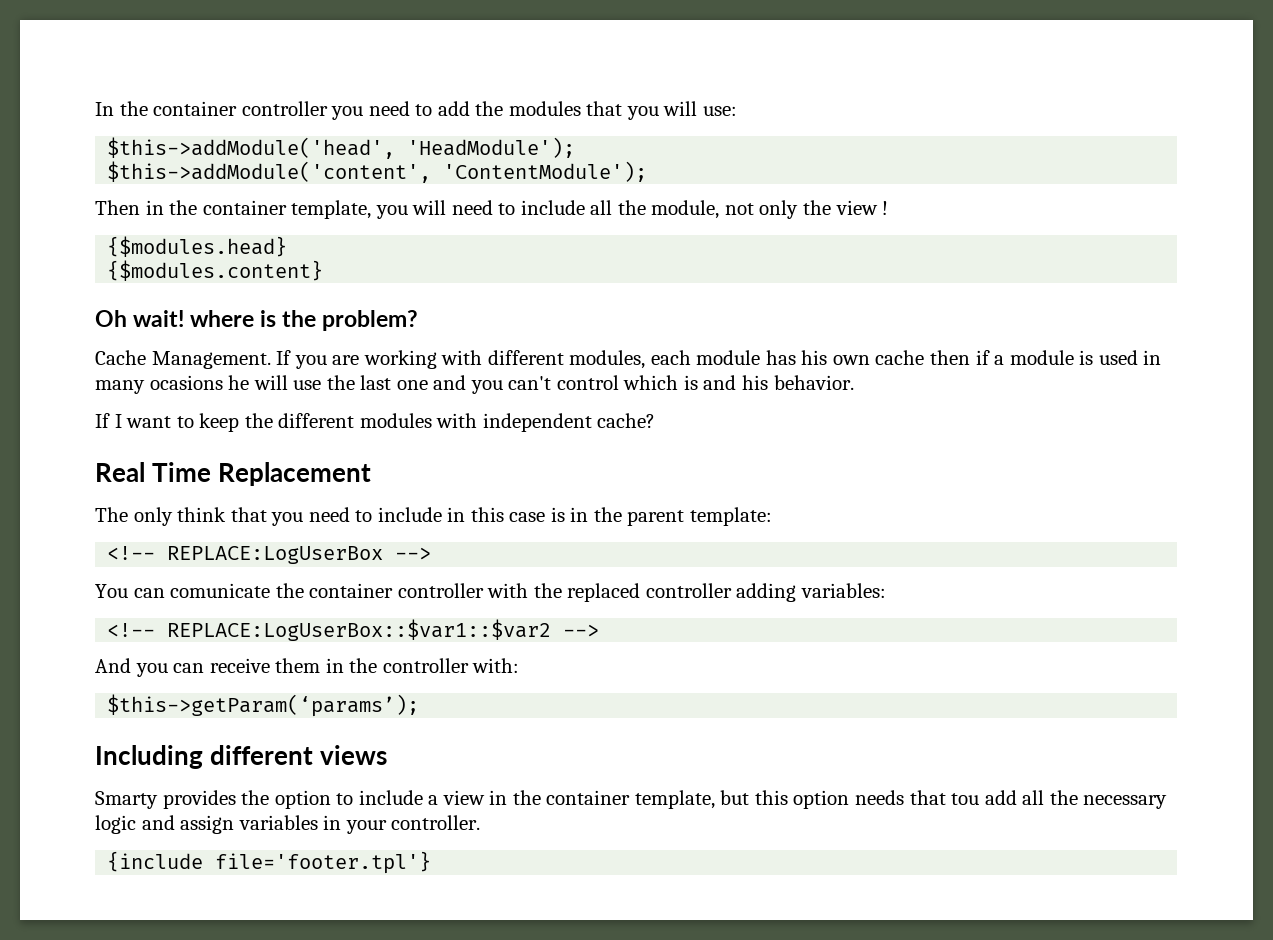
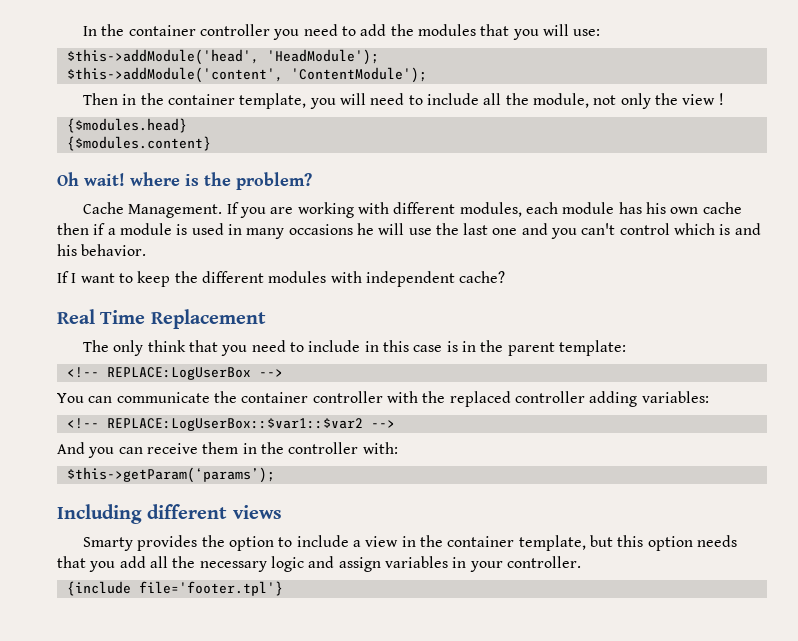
- If you are working with different modules, each module has his own cache then if a module is used in many ocasions he will use the last one and you can't control which is and his behavior.
+ If you are working with different modules, each module has his own cache then if a module is used in many occasions he will use the last one and you can't control which is and his behavior.
- You can comunicate the container controller with the replaced controller adding variables:
+ You can communicate the container controller with the replaced controller adding variables:
- Smarty provides the option to include a view in the container template, but this option needs that tou add all the necessary logic and assign variables in your controller.
+ Smarty provides the option to include a view in the container template, but this option needs that you add all the necessary logic and assign variables in your controller.

